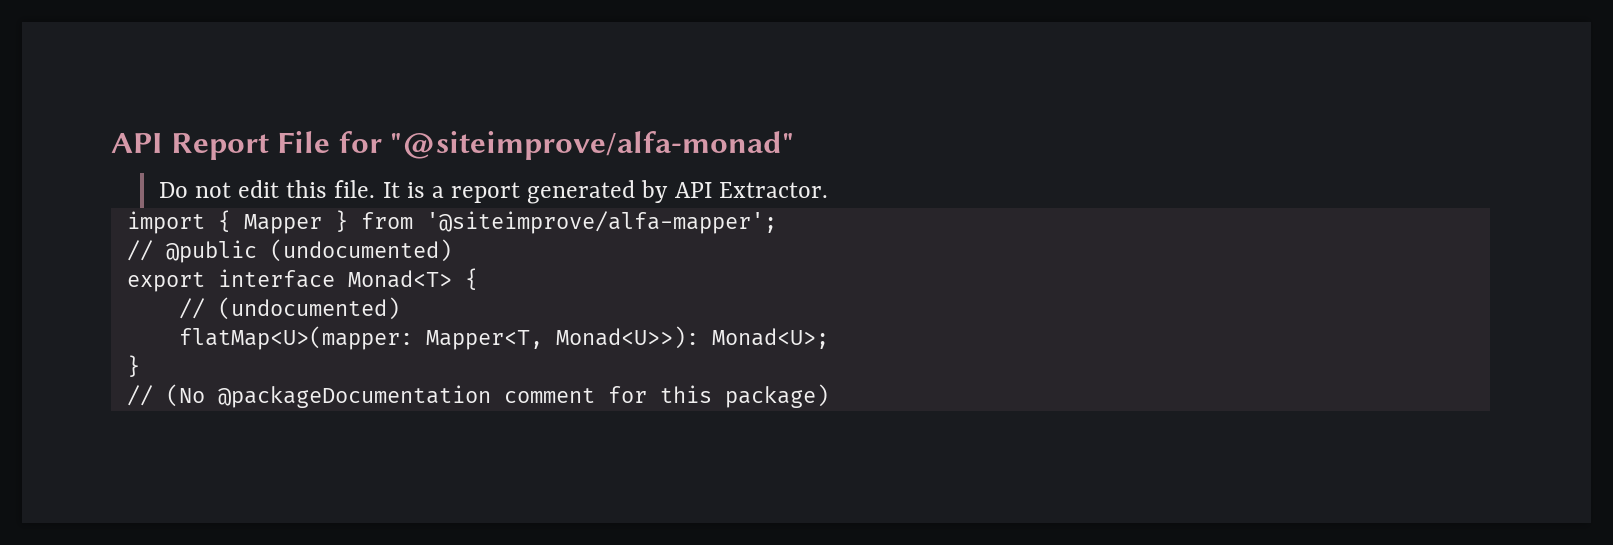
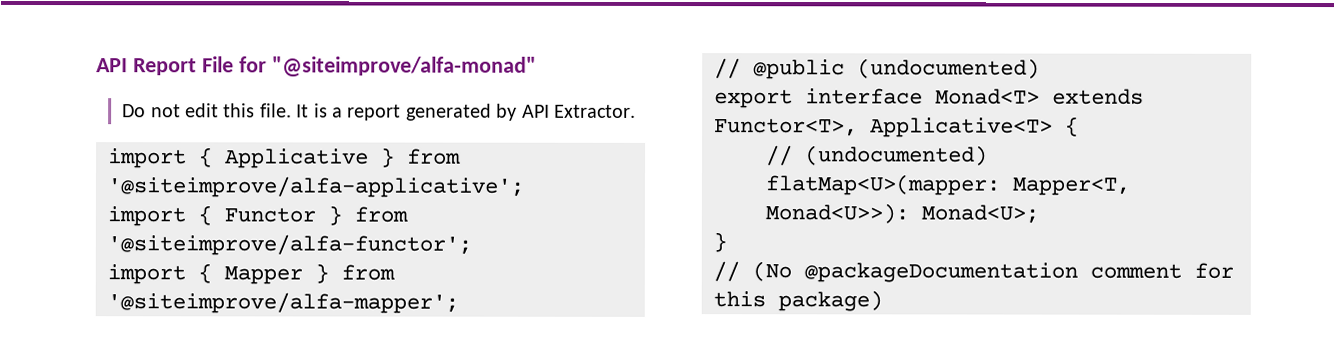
+ import { Applicative } from '@siteimprove/alfa-applicative';
+ import { Functor } from '@siteimprove/alfa-functor';
- export interface Monad<T> {
+ export interface Monad<T> extends Functor<T>, Applicative<T> {

